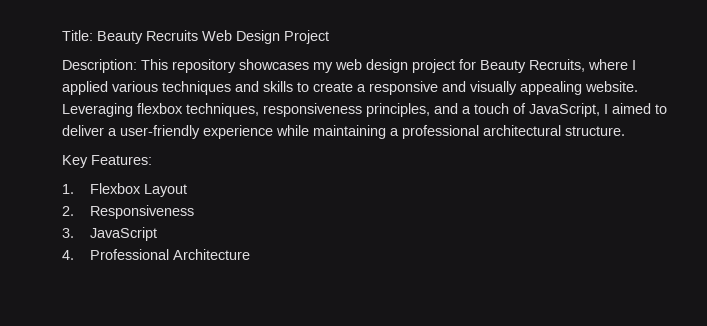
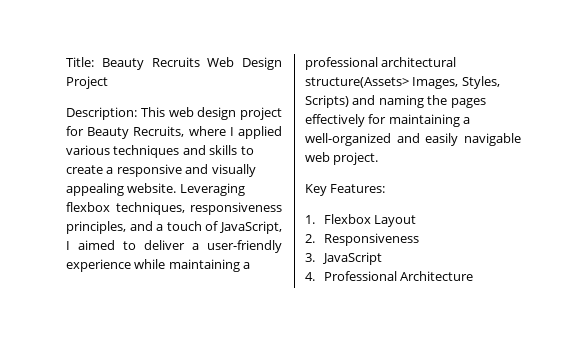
- Description: This repository showcases my web design project for Beauty Recruits, where I applied various techniques and skills to create a responsive and visually appealing website.
+ Description: This web design project for Beauty Recruits, where I applied various techniques and skills to create a responsive and visually appealing website.
- Leveraging flexbox techniques, responsiveness principles, and a touch of JavaScript, I aimed to deliver a user-friendly experience while maintaining a professional architectural structure.
+ Leveraging flexbox techniques, responsiveness principles, and a touch of JavaScript, I aimed to deliver a user-friendly experience while maintaining a professional architectural structure(Assets> Images, Styles, Scripts) and naming the pages effectively for maintaining a well-organized and easily navigable web project.

